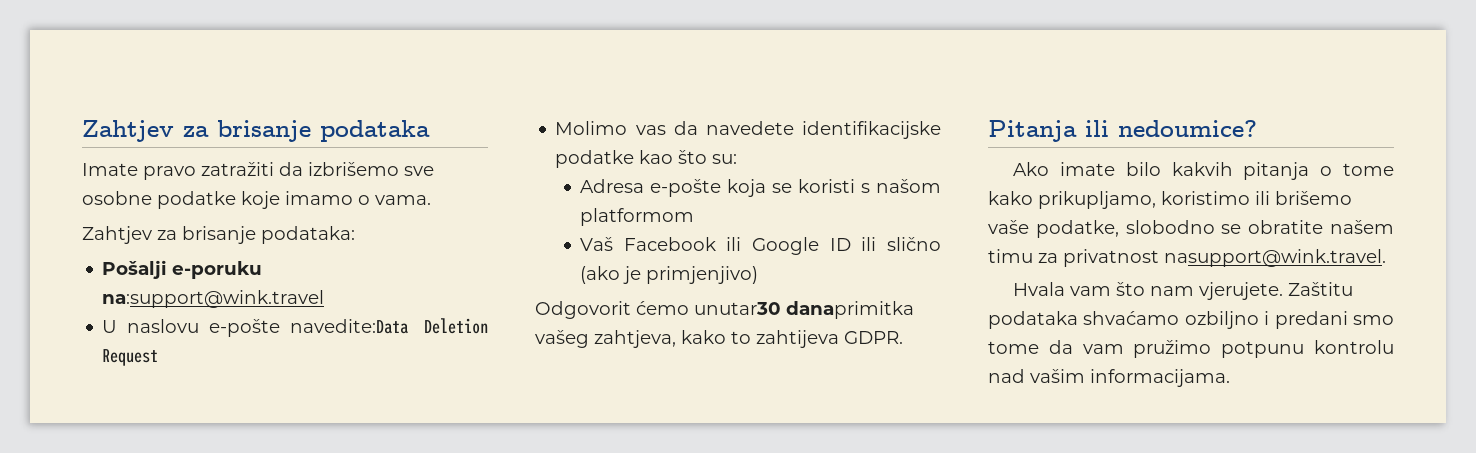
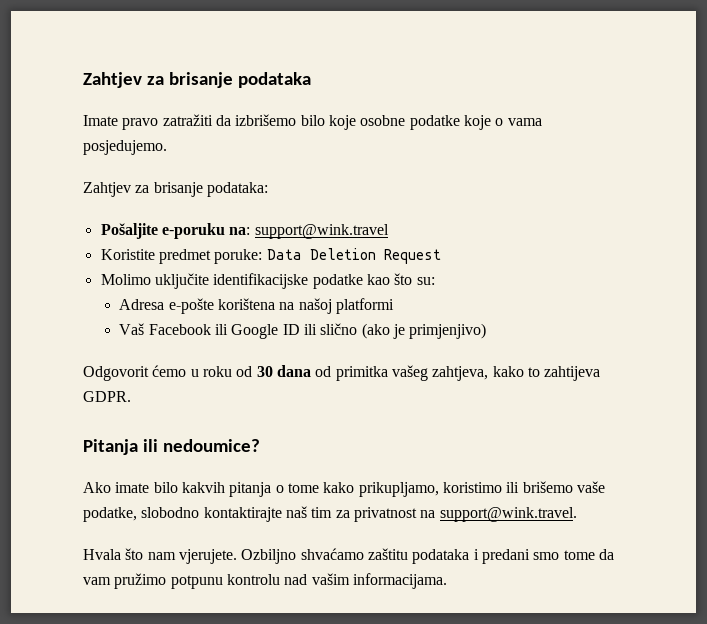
- Imate pravo zatražiti da izbrišemo sve osobne podatke koje imamo o vama.
+ Imate pravo zatražiti da izbrišemo bilo koje osobne podatke koje o vama posjedujemo.
- Pošalji e-poruku na:support@wink.travel
- U naslovu e-pošte navedite:Data Deletion Request
+ Pošaljite e-poruku na: support@wink.travel
+ Koristite predmet poruke: Data Deletion Request
- Molimo vas da navedete identifikacijske podatke kao što su:
+ Molimo uključite identifikacijske podatke kao što su:
- Adresa e-pošte koja se koristi s našom platformom
+ Adresa e-pošte korištena na našoj platformi
- Odgovorit ćemo unutar30 danaprimitka vašeg zahtjeva, kako to zahtijeva GDPR.
+ Odgovorit ćemo u roku od 30 dana od primitka vašeg zahtjeva, kako to zahtijeva GDPR.
- Ako imate bilo kakvih pitanja o tome kako prikupljamo, koristimo ili brišemo vaše podatke, slobodno se obratite našem timu za privatnost nasupport@wink.travel.
+ Ako imate bilo kakvih pitanja o tome kako prikupljamo, koristimo ili brišemo vaše podatke, slobodno kontaktirajte naš tim za privatnost na support@wink.travel.
- Hvala vam što nam vjerujete.
+ Hvala što nam vjerujete.
- Zaštitu podataka shvaćamo ozbiljno i predani smo tome da vam pružimo potpunu kontrolu nad vašim informacijama.
+ Ozbiljno shvaćamo zaštitu podataka i predani smo tome da vam pružimo potpunu kontrolu nad vašim informacijama.

